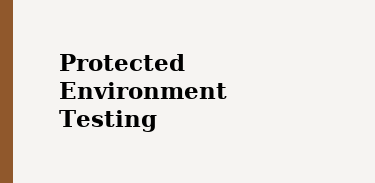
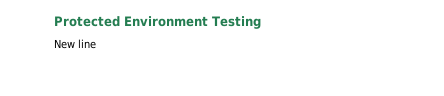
+ New line

